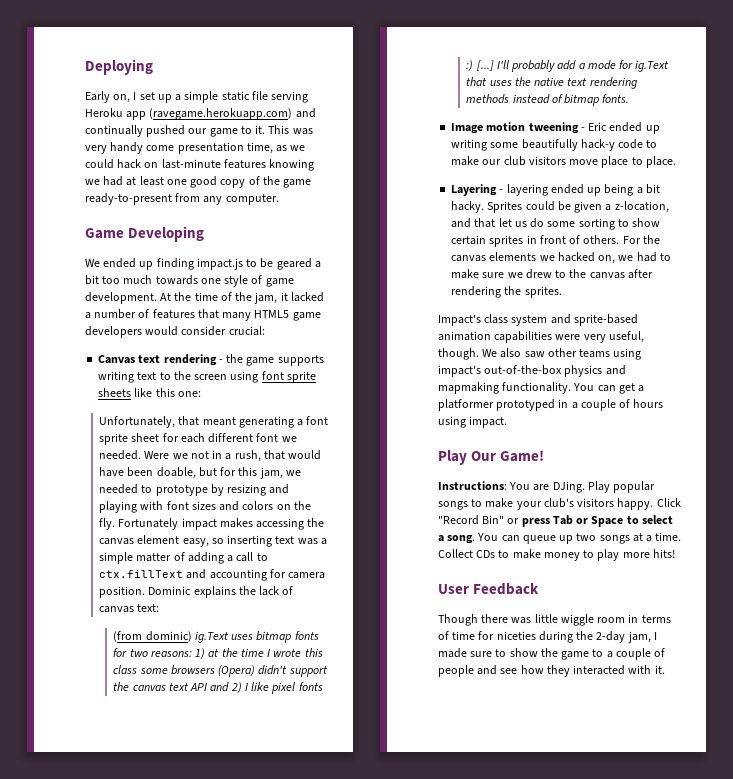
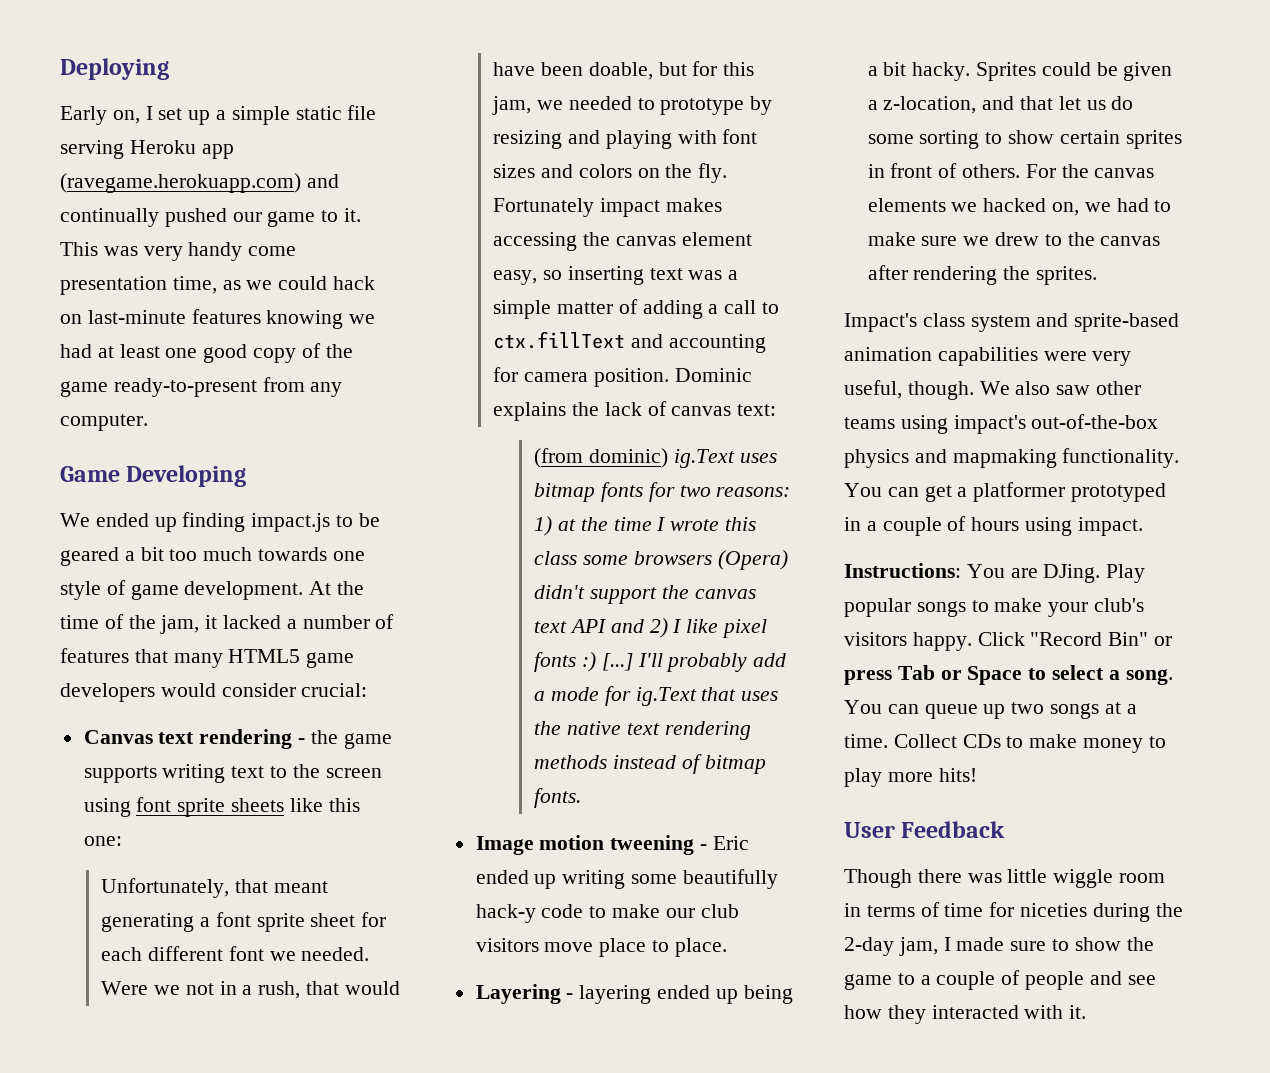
- Play Our Game!

